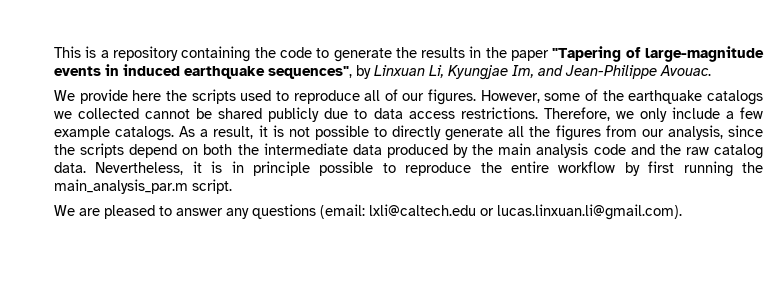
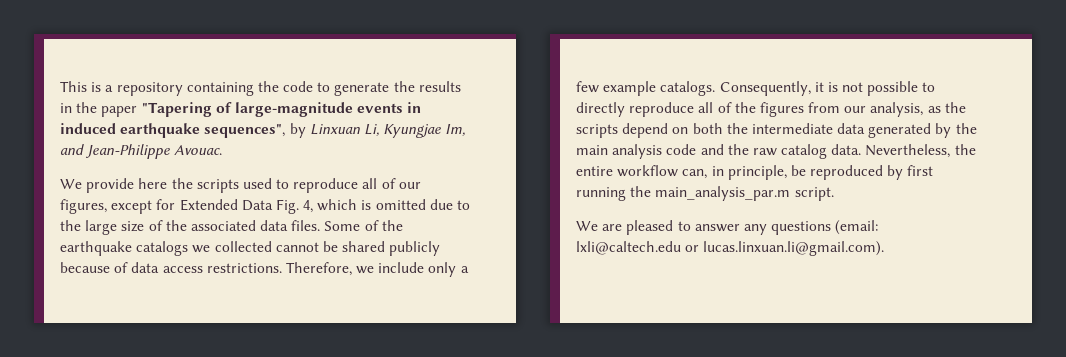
- We provide here the scripts used to reproduce all of our figures. However, some of the earthquake catalogs we collected cannot be shared publicly due to data access restrictions.
+ We provide here the scripts used to reproduce all of our figures, except for Extended Data Fig. 4, which is omitted due to the large size of the associated data files. Some of the earthquake catalogs we collected cannot be shared publicly because of data access restrictions.
- Therefore, we only include a few example catalogs.
+ Therefore, we include only a few example catalogs.
- As a result, it is not possible to directly generate all the figures from our analysis, since the scripts depend on both the intermediate data produced by the main analysis code and the raw catalog data.
+ Consequently, it is not possible to directly reproduce all of the figures from our analysis, as the scripts depend on both the intermediate data generated by the main analysis code and the raw catalog data.
- Nevertheless, it is in principle possible to reproduce the entire workflow by first running the main_analysis_par.m script.
+ Nevertheless, the entire workflow can, in principle, be reproduced by first running the main_analysis_par.m script.

